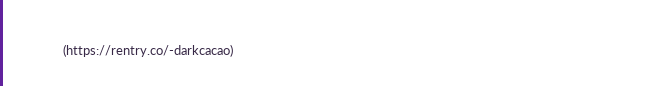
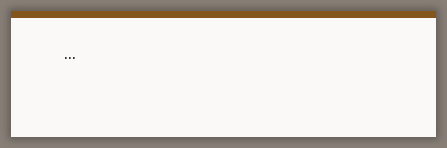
- (https://rentry.co/-darkcacao)
+ ...

